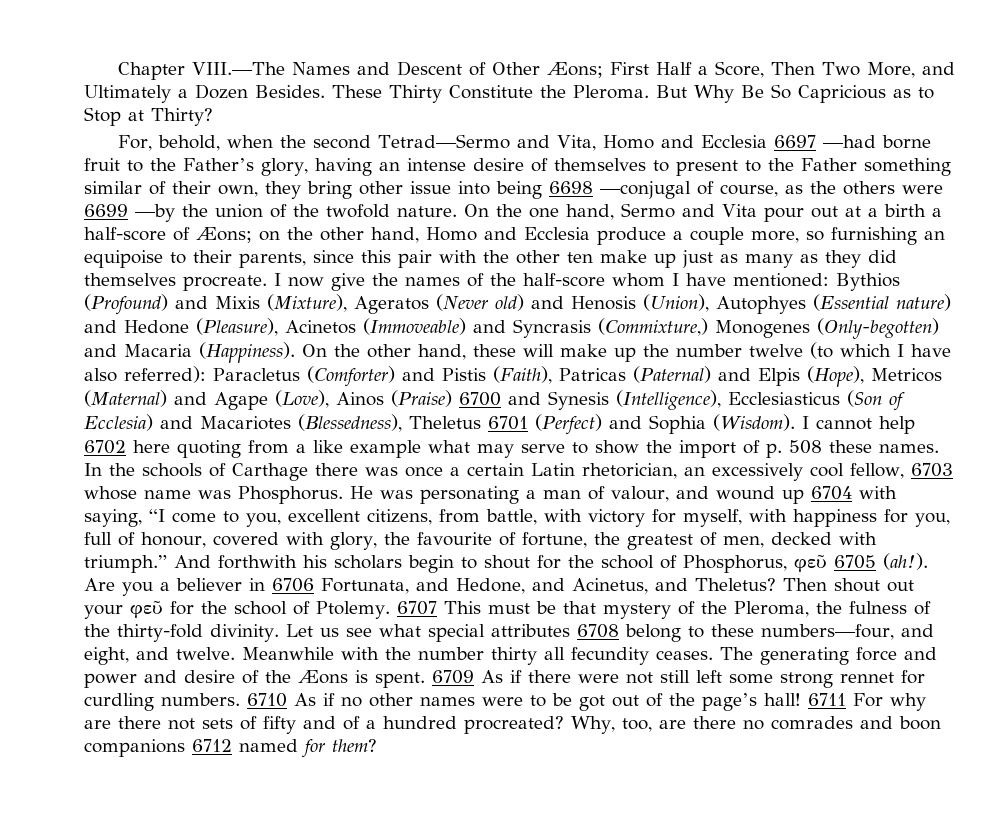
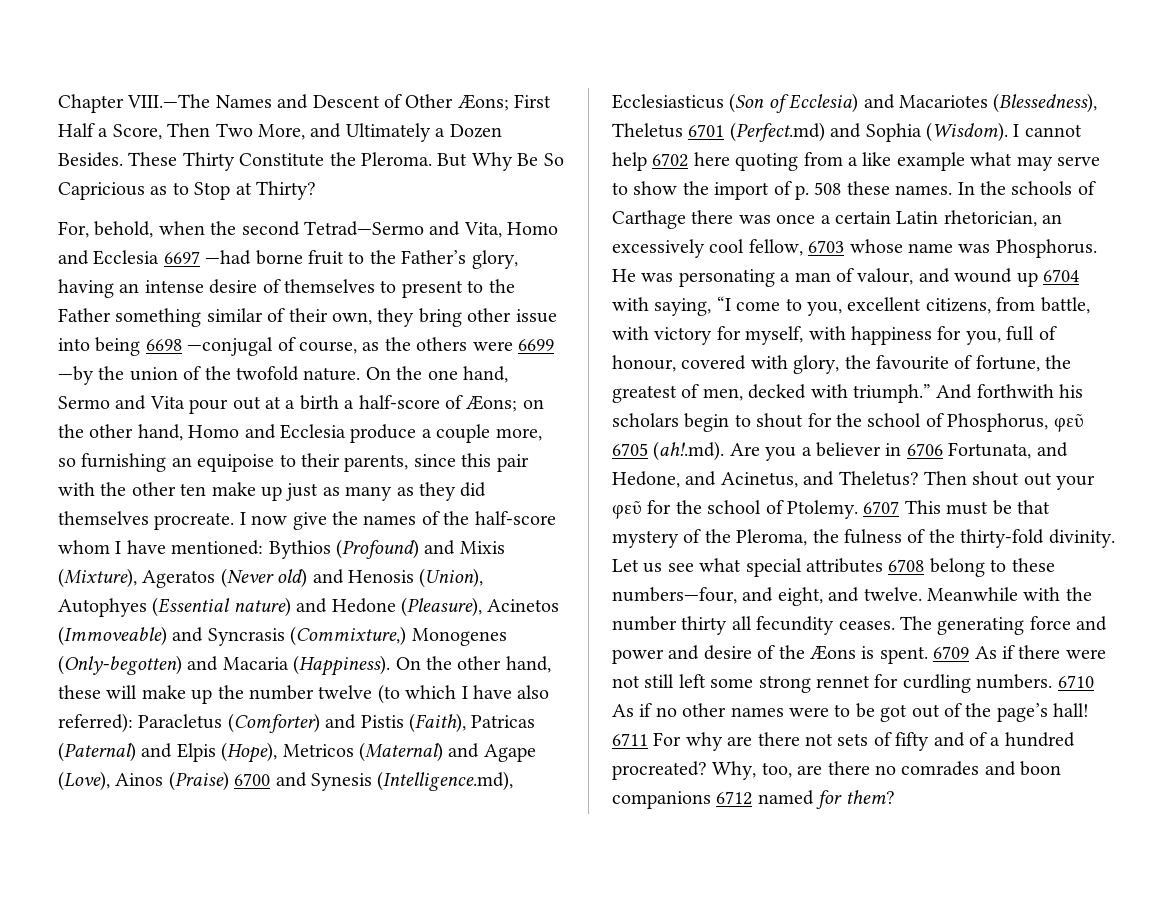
- On the other hand, these will make up the number twelve (to which I have also referred): Paracletus (Comforter) and Pistis (Faith), Patricas (Paternal) and Elpis (Hope), Metricos (Maternal) and Agape (Love), Ainos (Praise) 6700 and Synesis (Intelligence), Ecclesiasticus (Son of Ecclesia) and Macariotes (Blessedness), Theletus 6701 (Perfect) and Sophia (Wisdom).
+ On the other hand, these will make up the number twelve (to which I have also referred): Paracletus (Comforter) and Pistis (Faith), Patricas (Paternal) and Elpis (Hope), Metricos (Maternal) and Agape (Love), Ainos (Praise) 6700 and Synesis (Intelligence.md), Ecclesiasticus (Son of Ecclesia) and Macariotes (Blessedness), Theletus 6701 (Perfect.md) and Sophia (Wisdom).
- And forthwith his scholars begin to shout for the school of Phosphorus, φεῦ 6705 (ah!). Are you a believer in 6706 Fortunata, and Hedone, and Acinetus, and Theletus?
+ And forthwith his scholars begin to shout for the school of Phosphorus, φεῦ 6705 (ah!.md). Are you a believer in 6706 Fortunata, and Hedone, and Acinetus, and Theletus?

